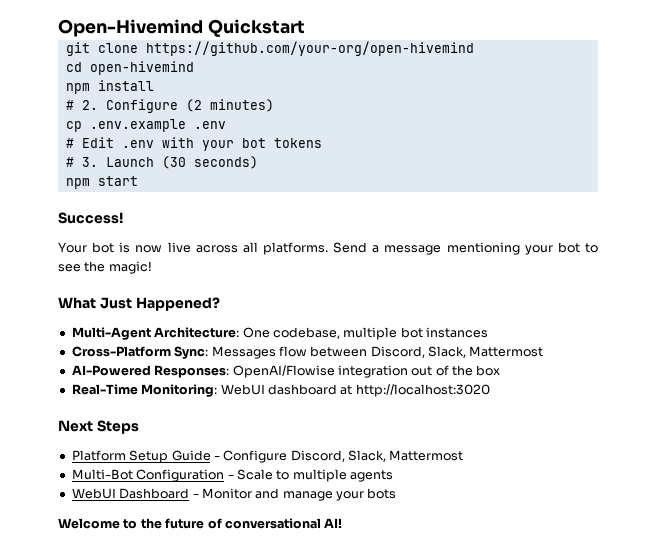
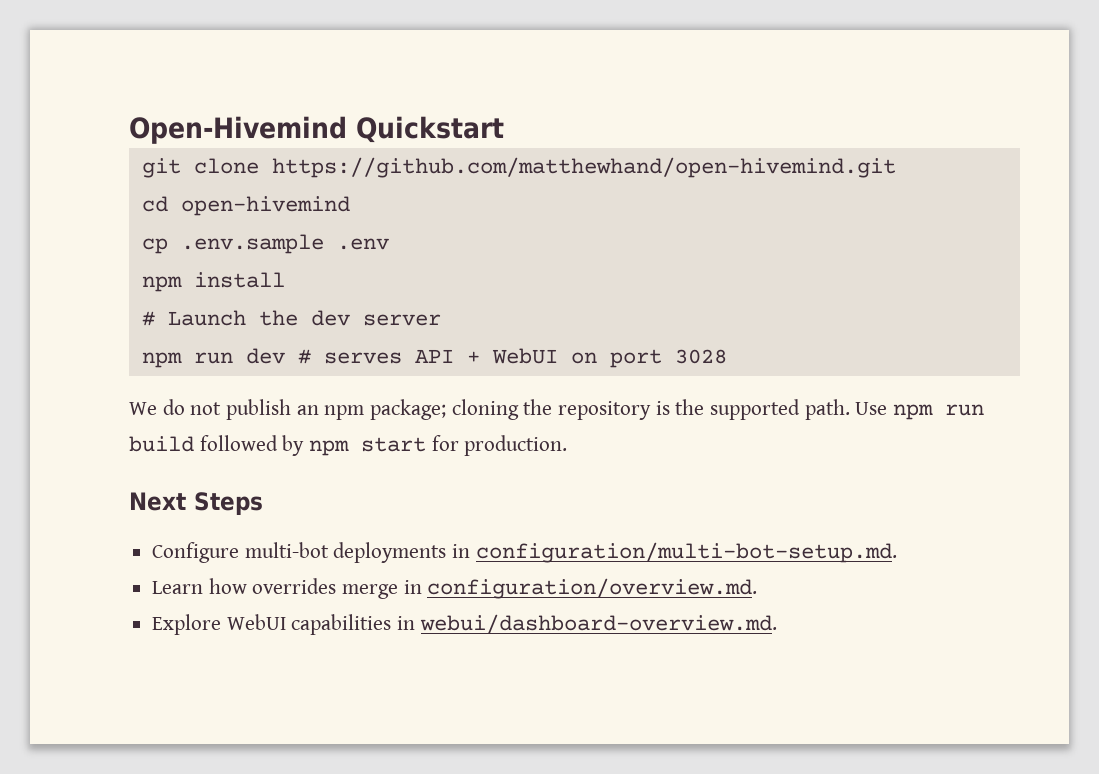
- git clone https://github.com/your-org/open-hivemind
+ git clone https://github.com/matthewhand/open-hivemind.git
+ cp .env.sample .env
- # 2. Configure (2 minutes)
- cp .env.example .env
- # Edit .env with your bot tokens
- # 3. Launch (30 seconds)
- npm start
- Success!
- Your bot is now live across all platforms. Send a message mentioning your bot to see the magic!
- What Just Happened?
- Multi-Agent Architecture: One codebase, multiple bot instances
- Cross-Platform Sync: Messages flow between Discord, Slack, Mattermost
- AI-Powered Responses: OpenAI/Flowise integration out of the box
- Real-Time Monitoring: WebUI dashboard at http://localhost:3020
+ # Launch the dev server
+ npm run dev # serves API + WebUI on port 3028
+ We do not publish an npm package; cloning the repository is the supported path. Use npm run build followed by npm start for production.
  Next Steps
- Platform Setup Guide - Configure Discord, Slack, Mattermost
- Multi-Bot Configuration - Scale to multiple agents
- WebUI Dashboard - Monitor and manage your bots
- Welcome to the future of conversational AI!
+ Configure multi-bot deployments in configuration/multi-bot-setup.md.
+ Learn how overrides merge in configuration/overview.md.
+ Explore WebUI capabilities in webui/dashboard-overview.md.

